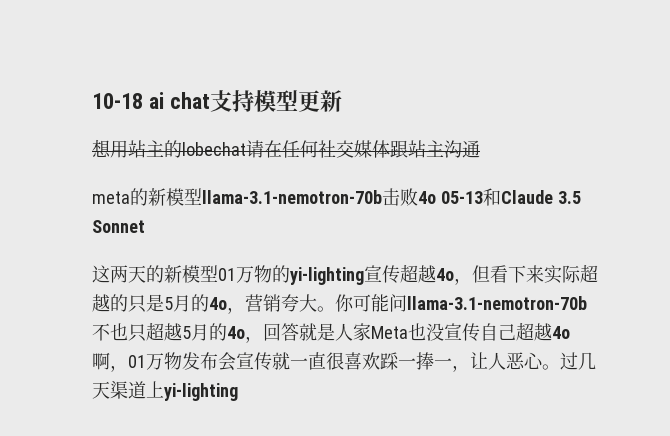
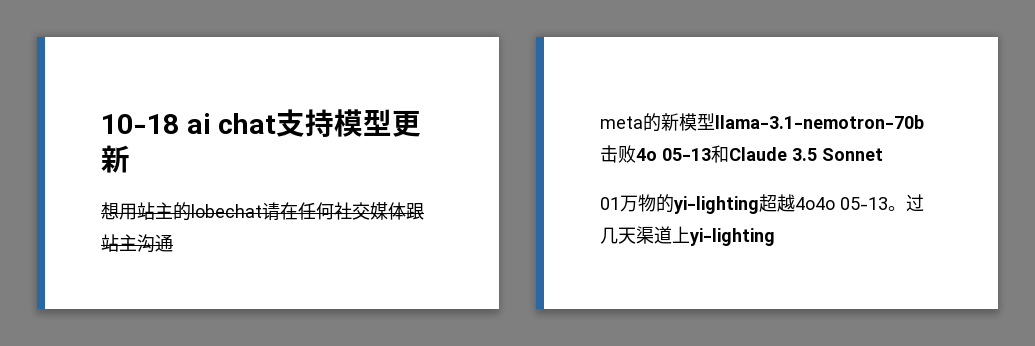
- 这两天的新模型01万物的yi-lighting宣传超越4o，但看下来实际超越的只是5月的4o，营销夸大。你可能问llama-3.1-nemotron-70b不也只超越5月的4o，回答就是人家Meta也没宣传自己超越4o啊，01万物发布会宣传就一直很喜欢踩一捧一，让人恶心。
+ 01万物的yi-lighting超越4o4o 05-13。

